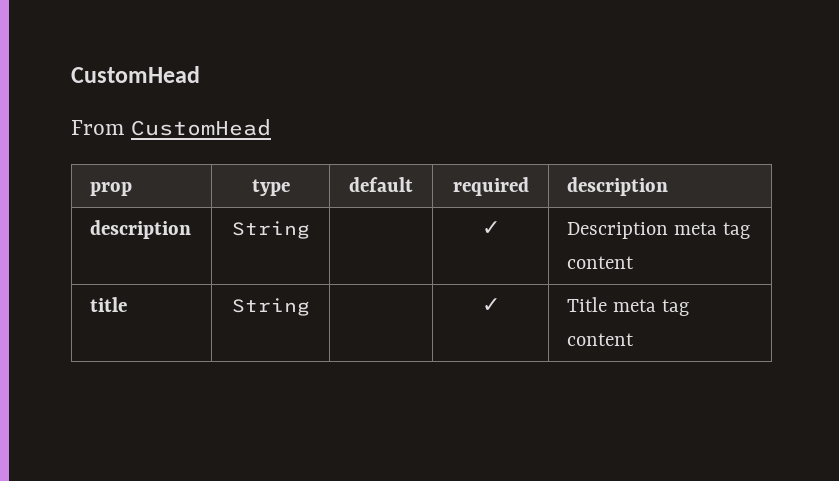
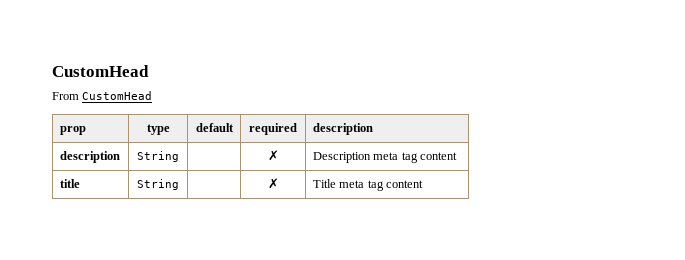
- description | String | | ✓ | Description meta tag content
+ description | String | | ✗ | Description meta tag content
- title | String | | ✓ | Title meta tag content
+ title | String | | ✗ | Title meta tag content

